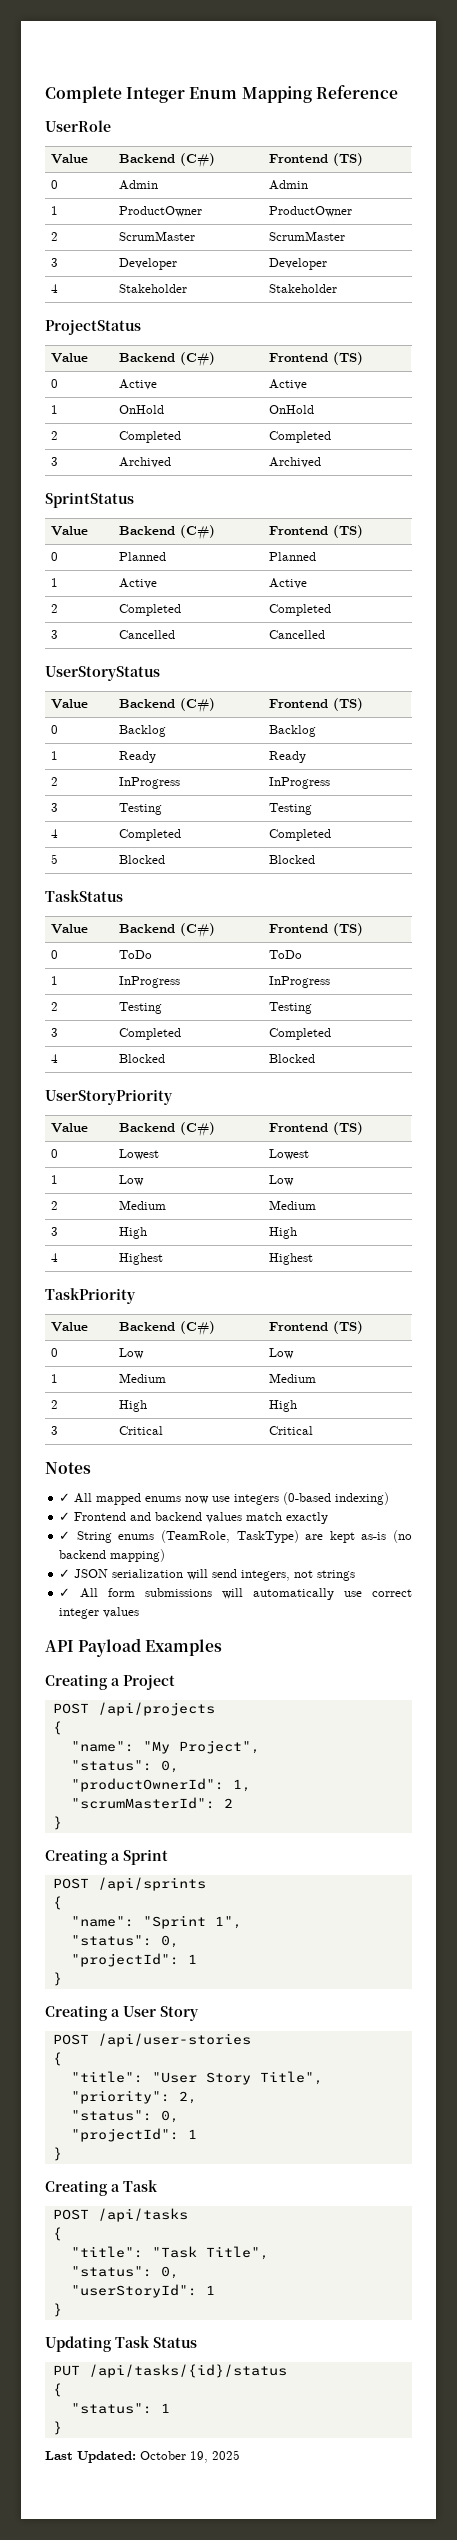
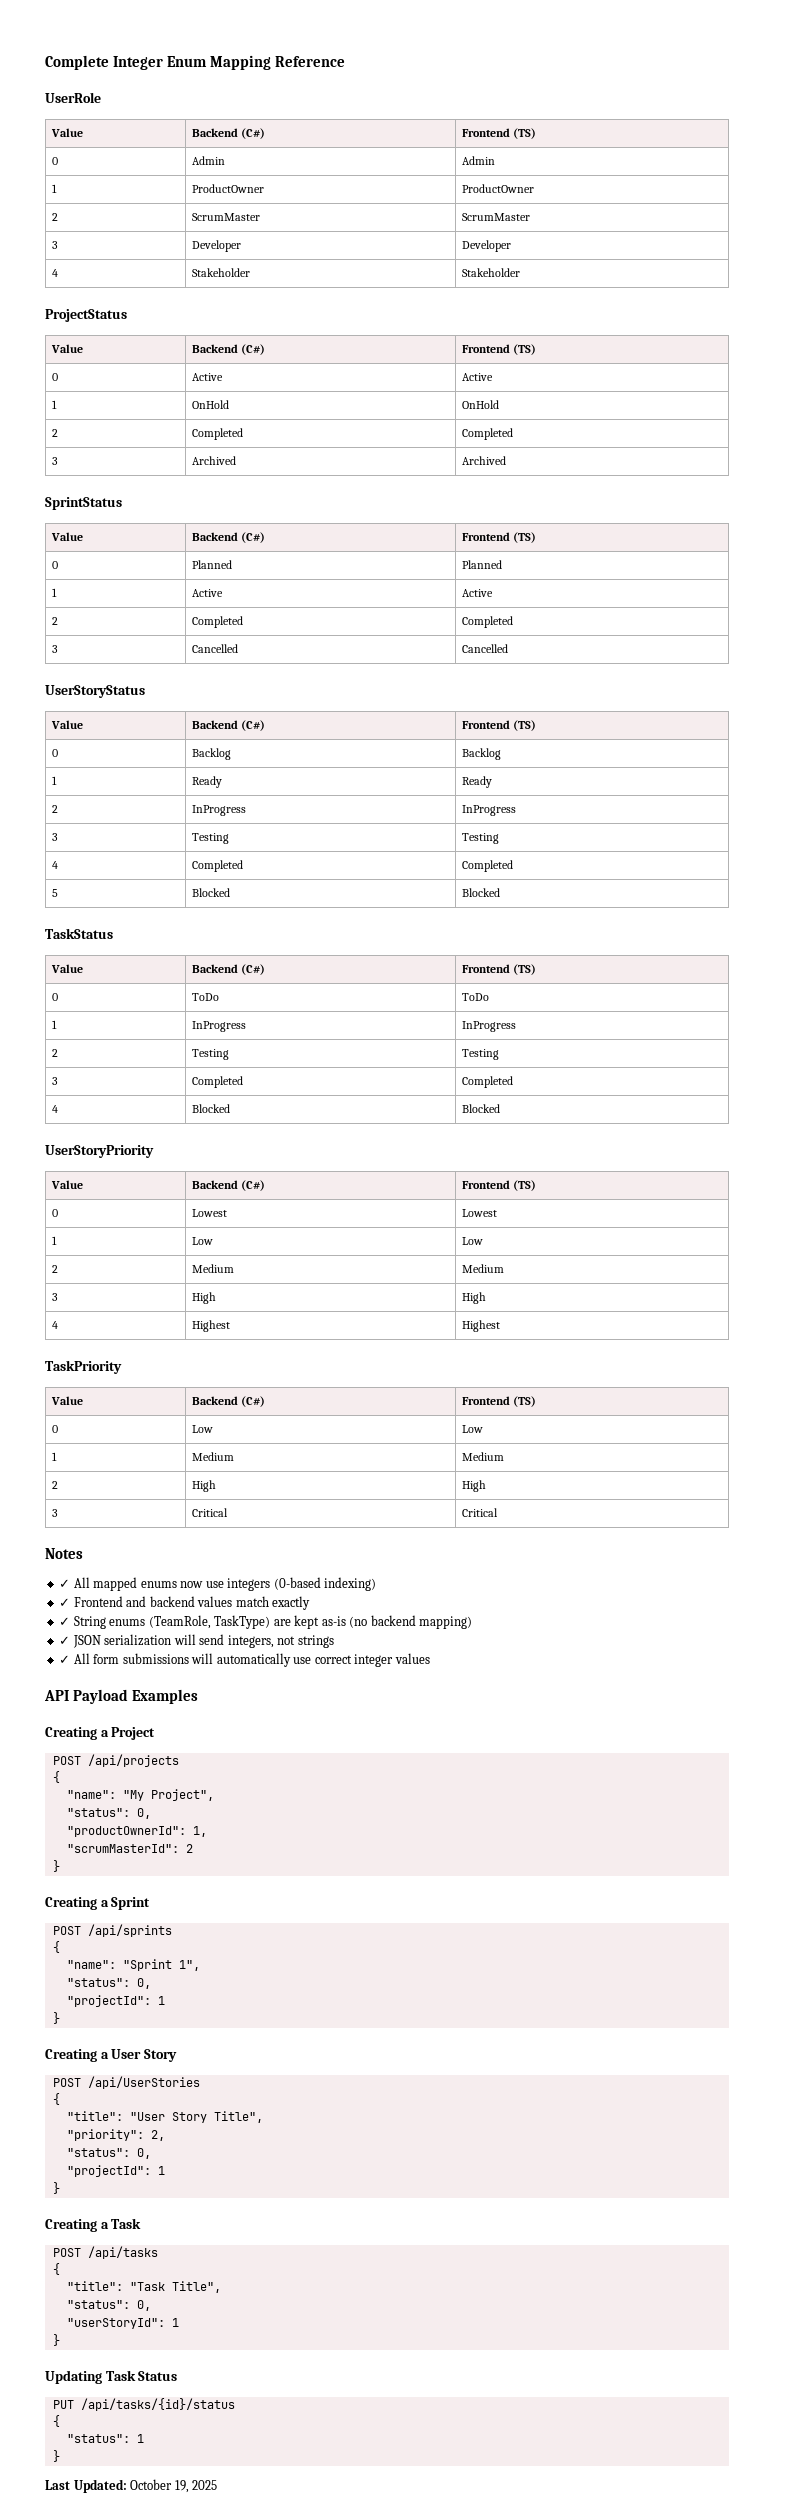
- POST /api/user-stories
+ POST /api/UserStories

